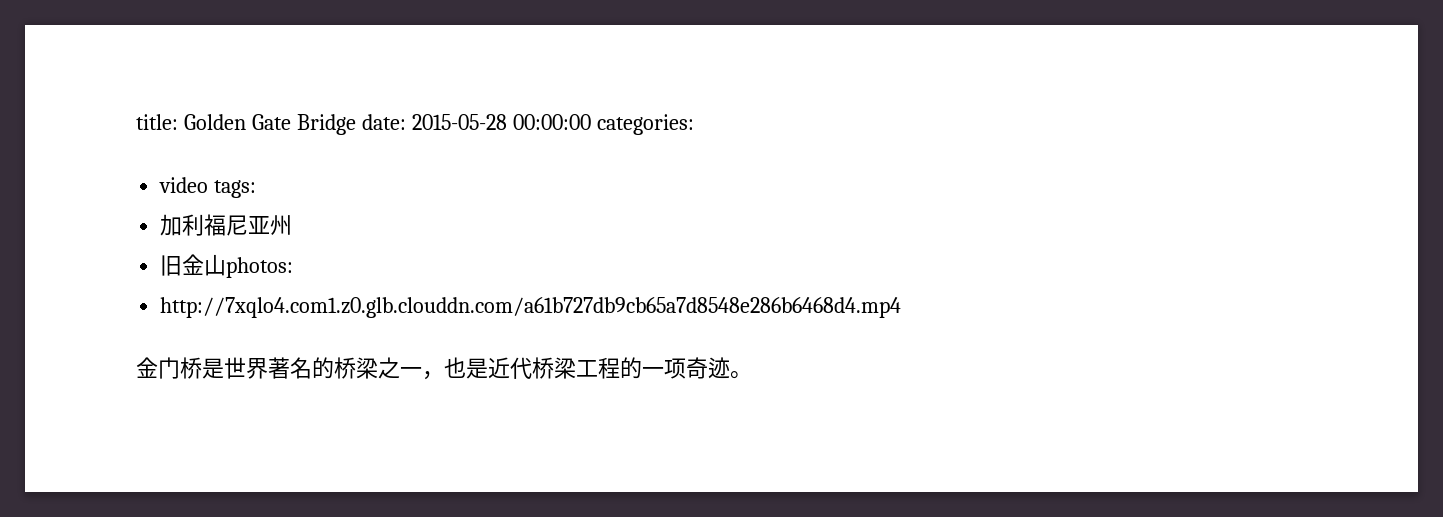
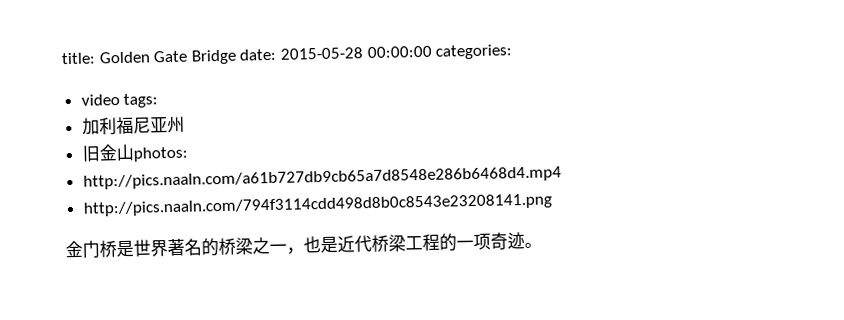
- http://7xqlo4.com1.z0.glb.clouddn.com/a61b727db9cb65a7d8548e286b6468d4.mp4
+ http://pics.naaln.com/a61b727db9cb65a7d8548e286b6468d4.mp4
+ http://pics.naaln.com/794f3114cdd498d8b0c8543e23208141.png

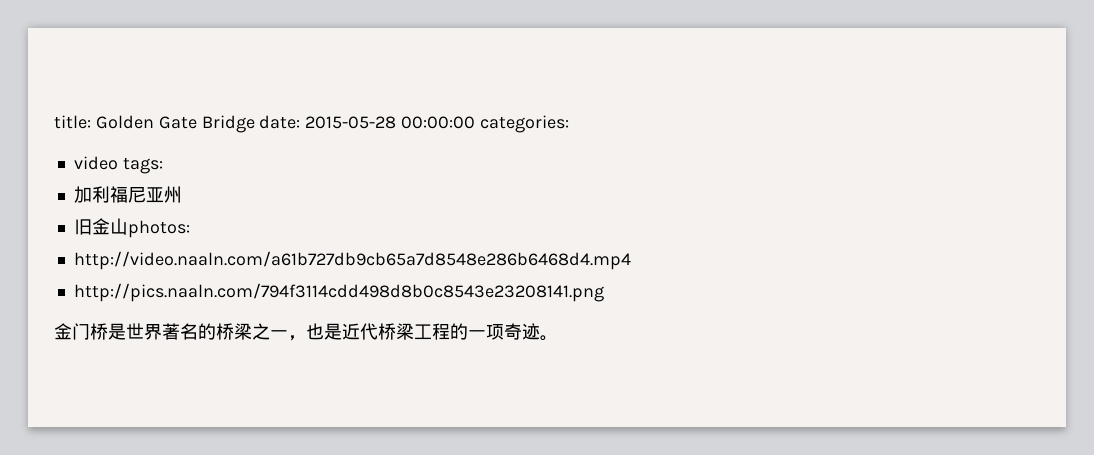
- http://pics.naaln.com/a61b727db9cb65a7d8548e286b6468d4.mp4
+ http://video.naaln.com/a61b727db9cb65a7d8548e286b6468d4.mp4

